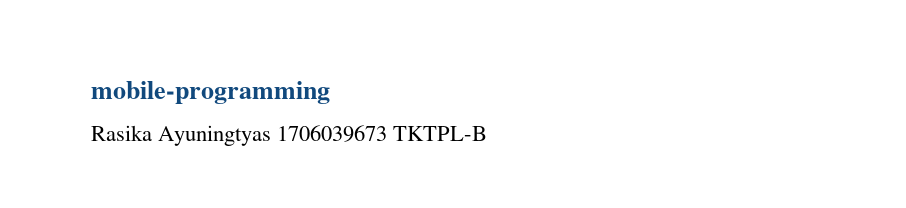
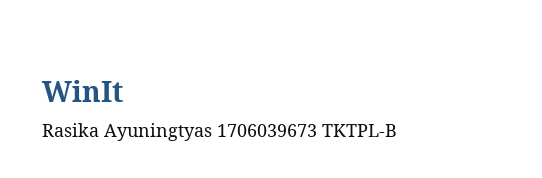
- mobile-programming
+ WinIt

